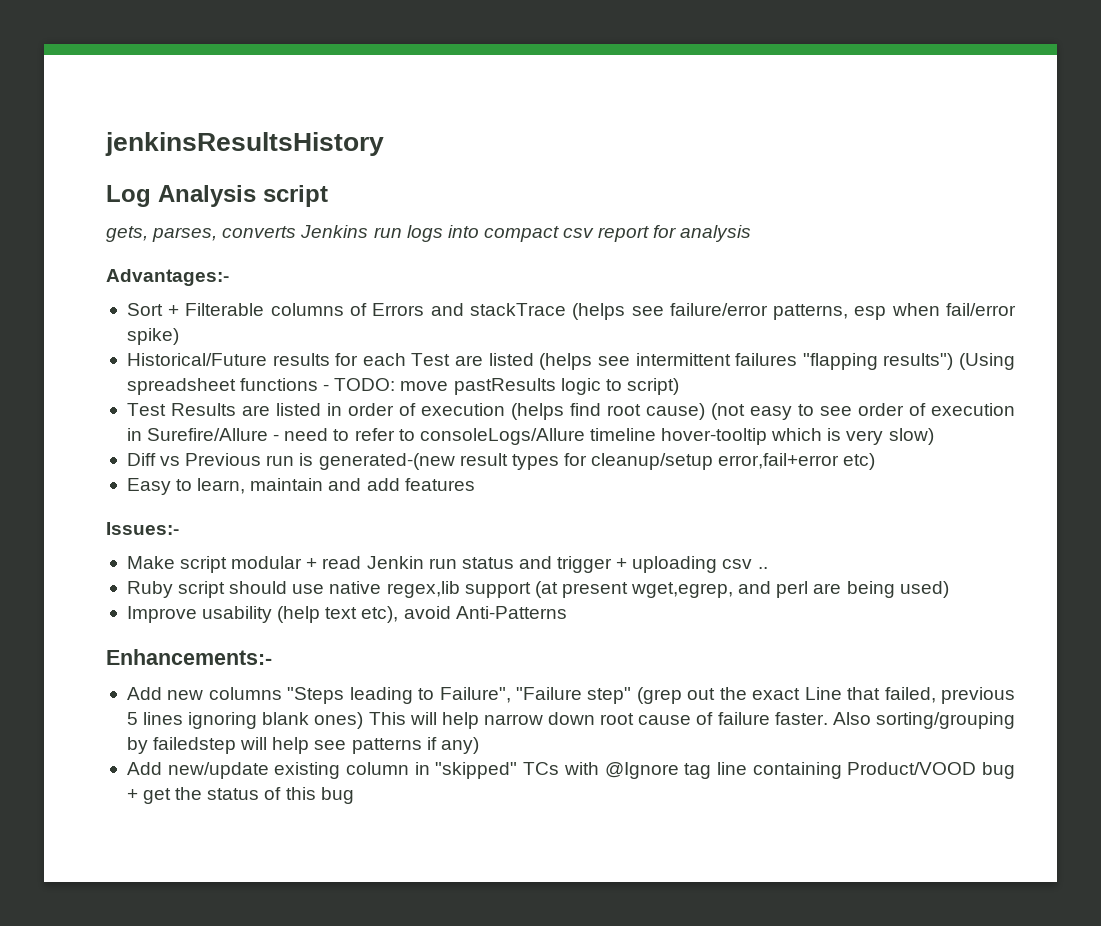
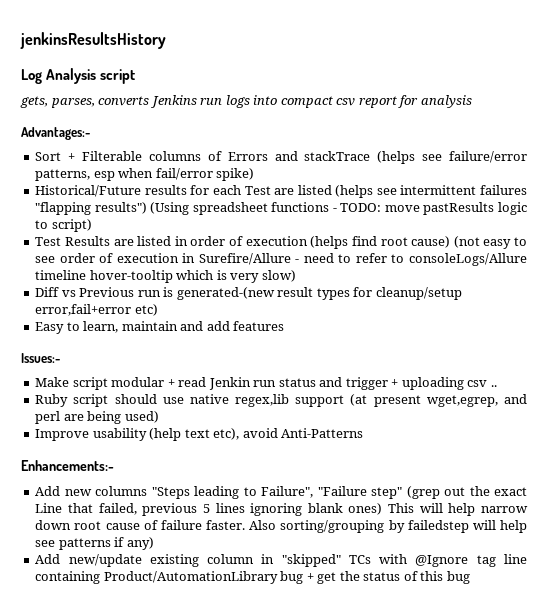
- Add new/update existing column in "skipped" TCs with @Ignore tag line containing Product/VOOD bug + get the status of this bug
+ Add new/update existing column in "skipped" TCs with @Ignore tag line containing Product/AutomationLibrary bug + get the status of this bug

